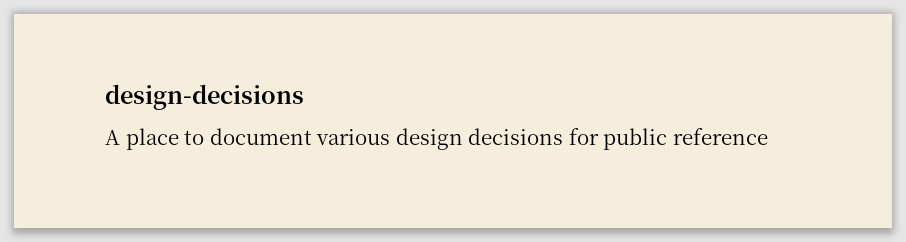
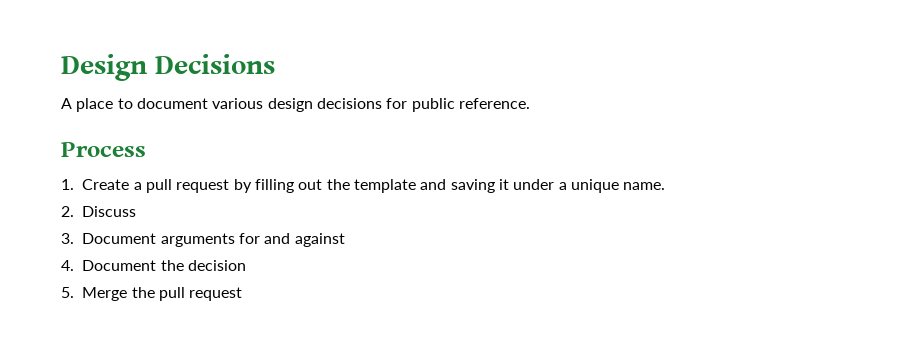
- design-decisions
+ Design Decisions
- A place to document various design decisions for public reference
+ A place to document various design decisions for public reference.
+ Process
+ 1. Create a pull request by filling out the template and saving it under a unique name.
+ 2. Discuss
+ 3. Document arguments for and against
+ 4. Document the decision
+ 5. Merge the pull request

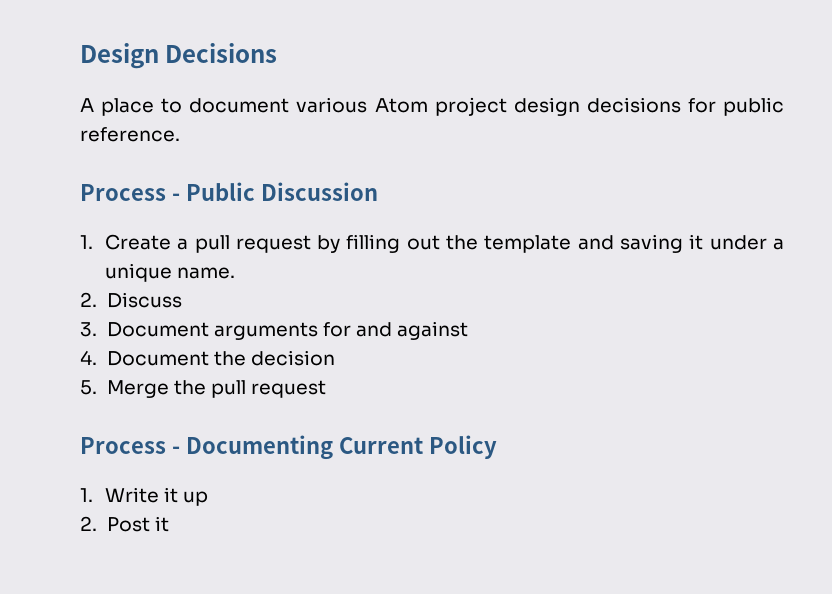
- A place to document various design decisions for public reference.
+ A place to document various Atom project design decisions for public reference.
- Process
+ Process - Public Discussion
+ Process - Documenting Current Policy
+ 1. Write it up
+ 2. Post it

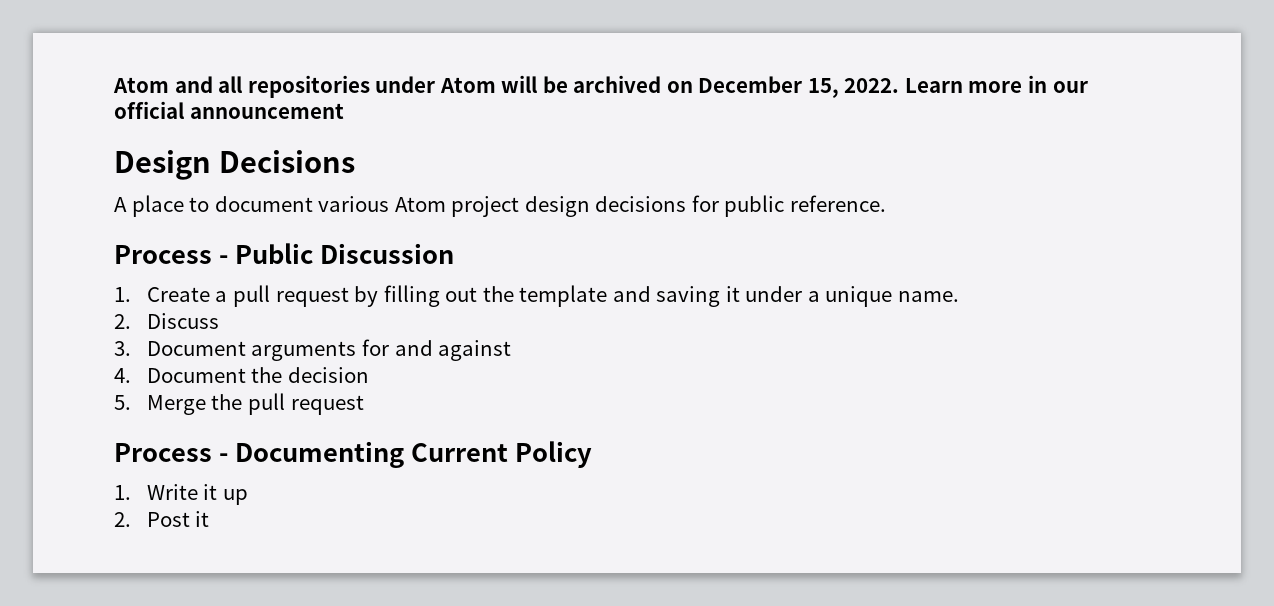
+ Atom and all repositories under Atom will be archived on December 15, 2022. Learn more in our official announcement

